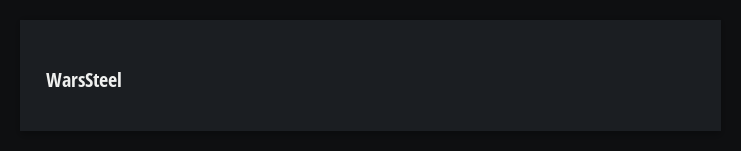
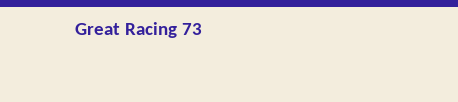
- WarsSteel
+ Great Racing 73

